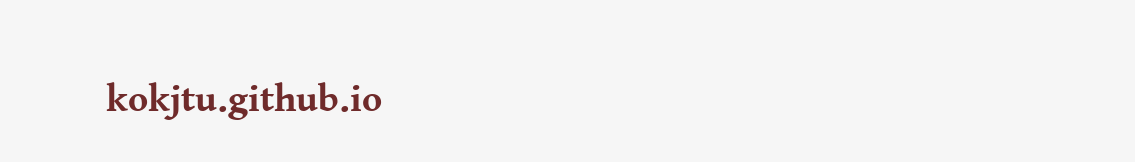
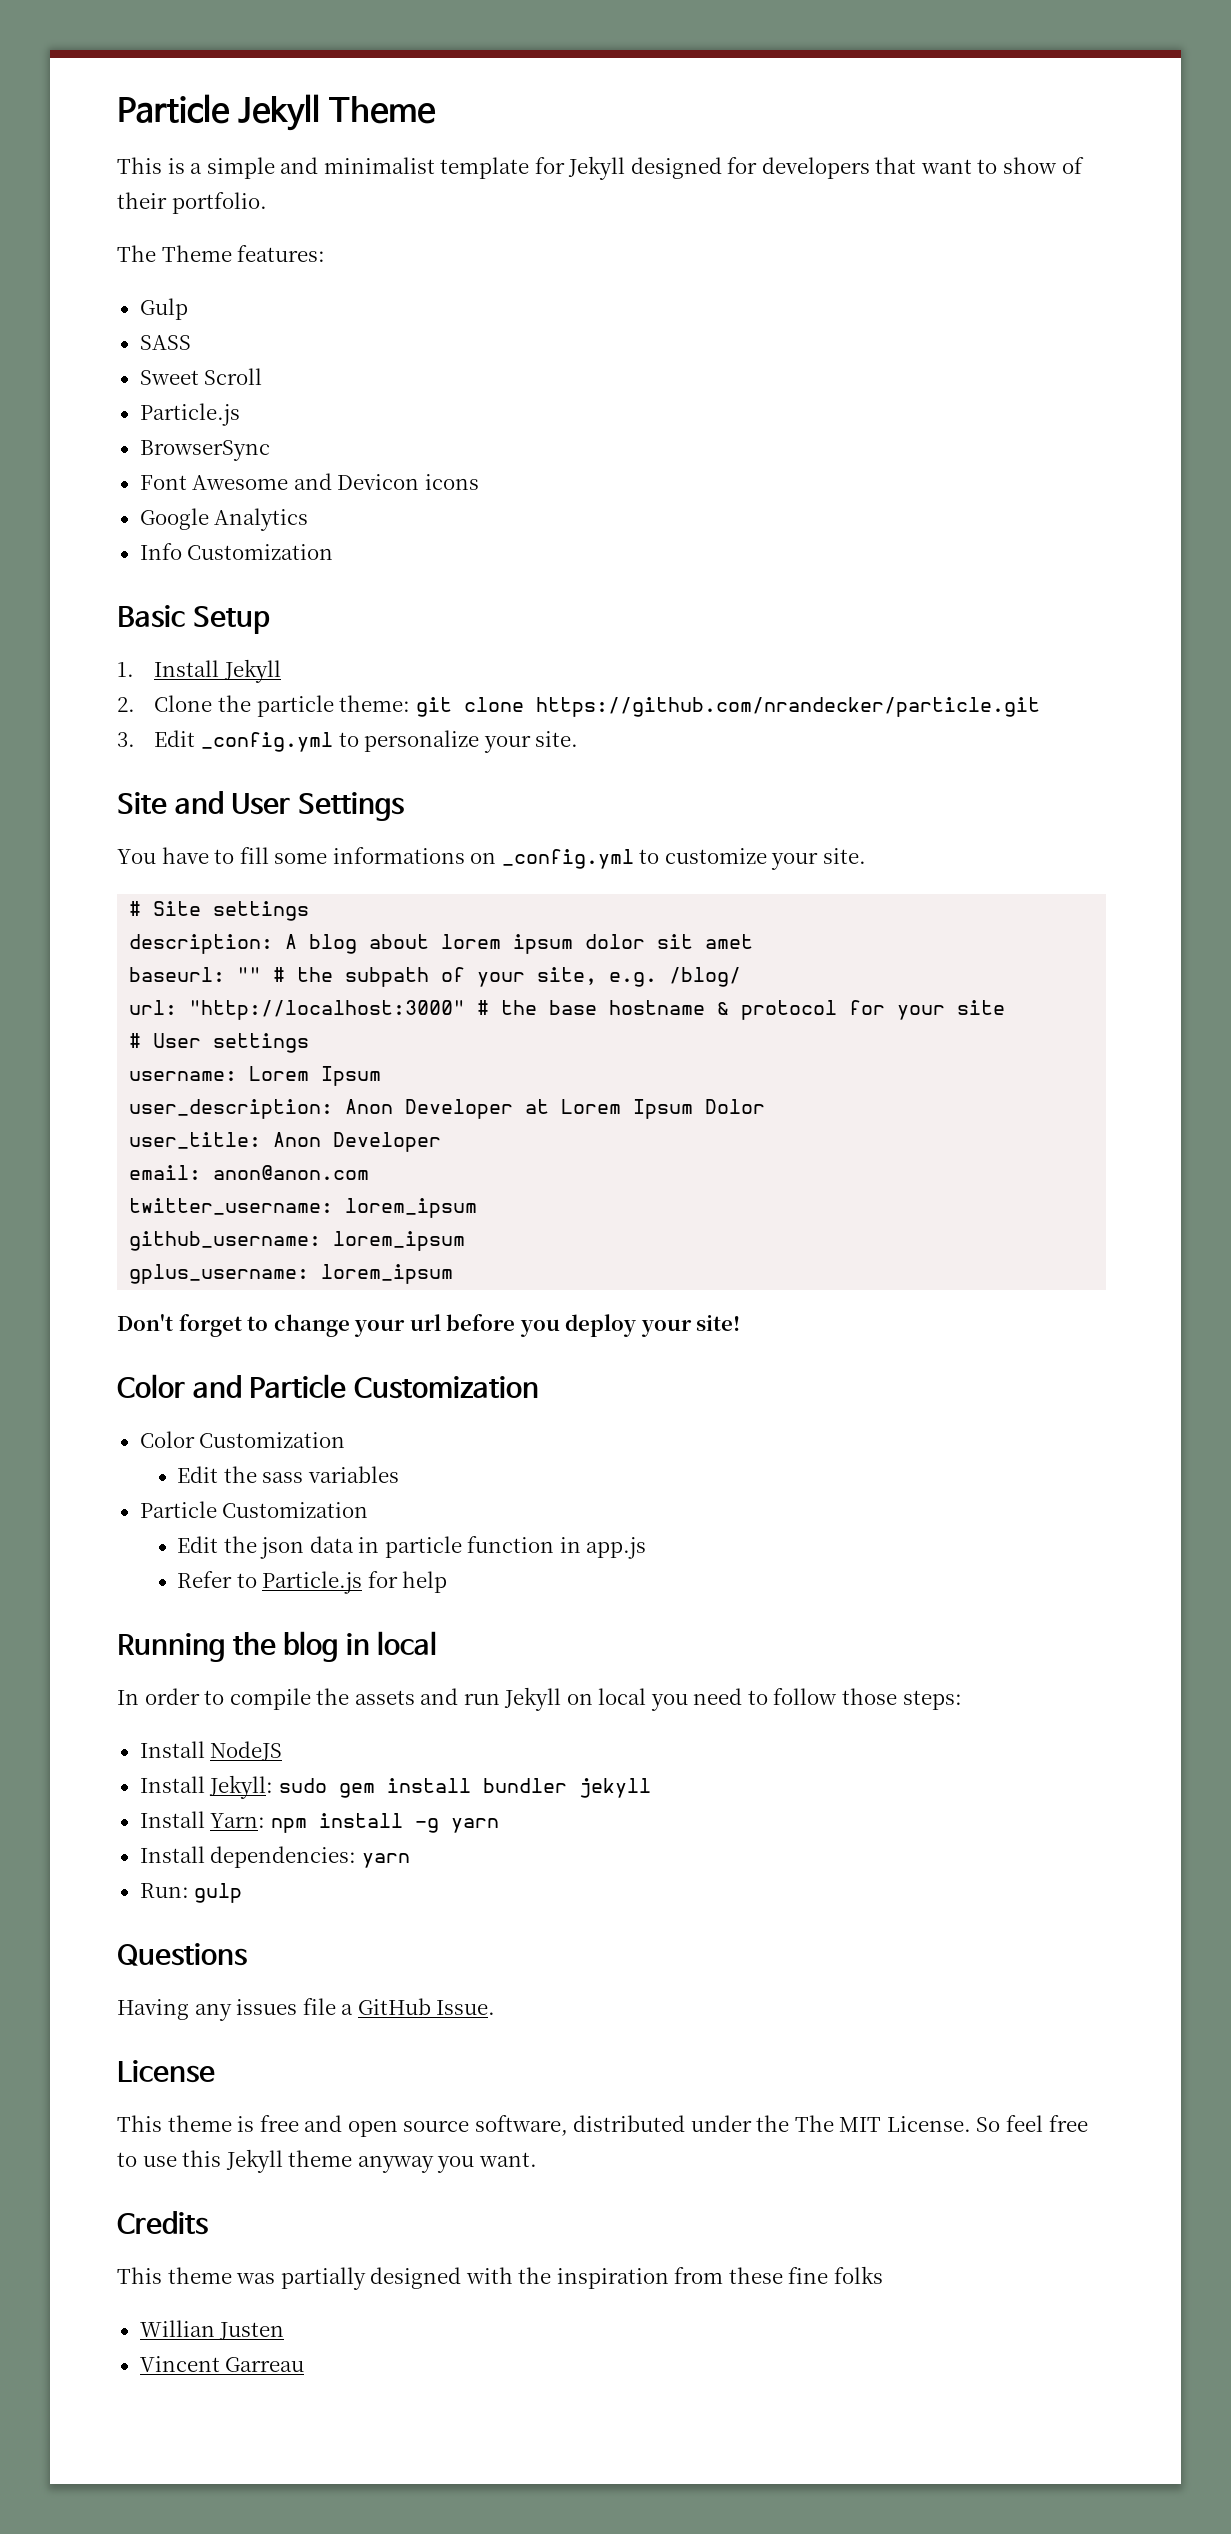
- kokjtu.github.io
+ Particle Jekyll Theme
+ This is a simple and minimalist template for Jekyll designed for developers that want to show of their portfolio.
+ The Theme features:
+ Gulp
+ SASS
+ Sweet Scroll
+ Particle.js
+ BrowserSync
+ Font Awesome and Devicon icons
+ Google Analytics
+ Info Customization
+ Basic Setup
+ 1. Install Jekyll
+ 2. Clone the particle theme: git clone https://github.com/nrandecker/particle.git
+ 3. Edit _config.yml to personalize your site.
+ Site and User Settings
+ You have to fill some informations on _config.yml to customize your site.
+ # Site settings
+ description: A blog about lorem ipsum dolor sit amet
+ baseurl: "" # the subpath of your site, e.g. /blog/
+ url: "http://localhost:3000" # the base hostname & protocol for your site
+ # User settings
+ username: Lorem Ipsum
+ user_description: Anon Developer at Lorem Ipsum Dolor
+ user_title: Anon Developer
+ email: anon@anon.com
+ twitter_username: lorem_ipsum
+ github_username: lorem_ipsum
+ gplus_username: lorem_ipsum
+ Don't forget to change your url before you deploy your site!
+ Color and Particle Customization
+ Color Customization
+ Edit the sass variables
+ Particle Customization
+ Edit the json data in particle function in app.js
+ Refer to Particle.js for help
+ Running the blog in local
+ In order to compile the assets and run Jekyll on local you need to follow those steps:
+ Install NodeJS
+ Install Jekyll: sudo gem install bundler jekyll
+ Install Yarn: npm install -g yarn
+ Install dependencies: yarn
+ Run: gulp
+ Questions
+ Having any issues file a GitHub Issue.
+ License
+ This theme is free and open source software, distributed under the The MIT License. So feel free to use this Jekyll theme anyway you want.
+ Credits
+ This theme was partially designed with the inspiration from these fine folks
+ Willian Justen
+ Vincent Garreau

